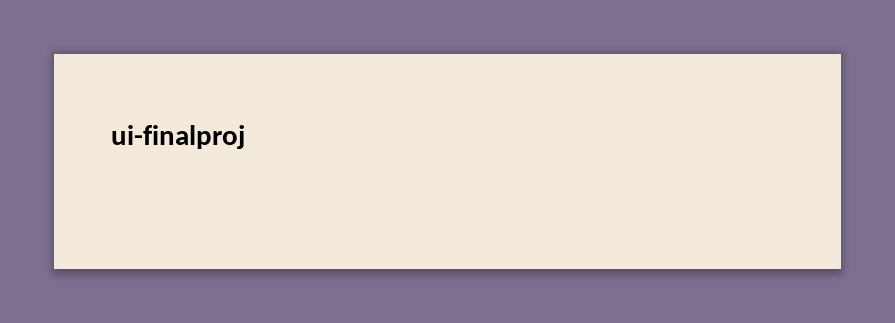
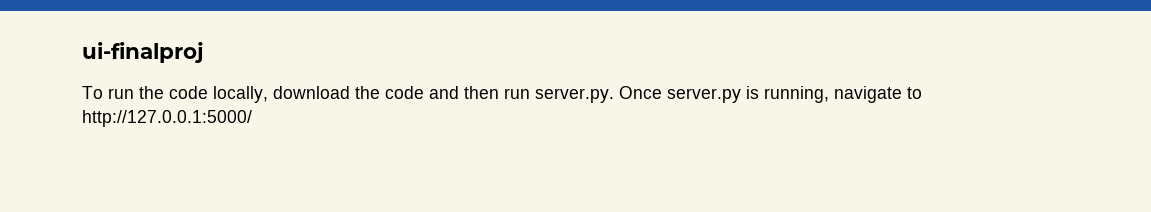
+ To run the code locally, download the code and then run server.py. Once server.py is running, navigate to http://127.0.0.1:5000/

